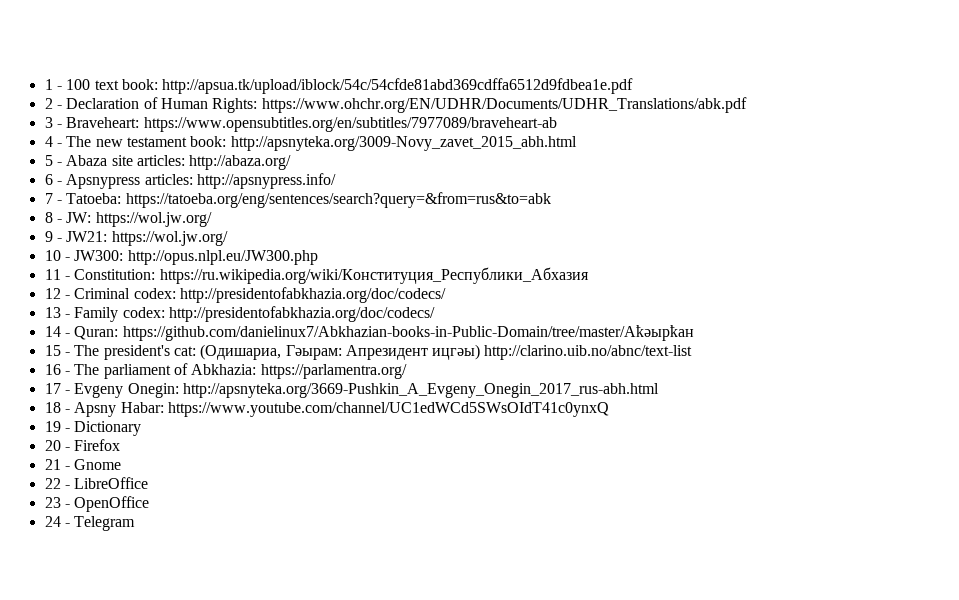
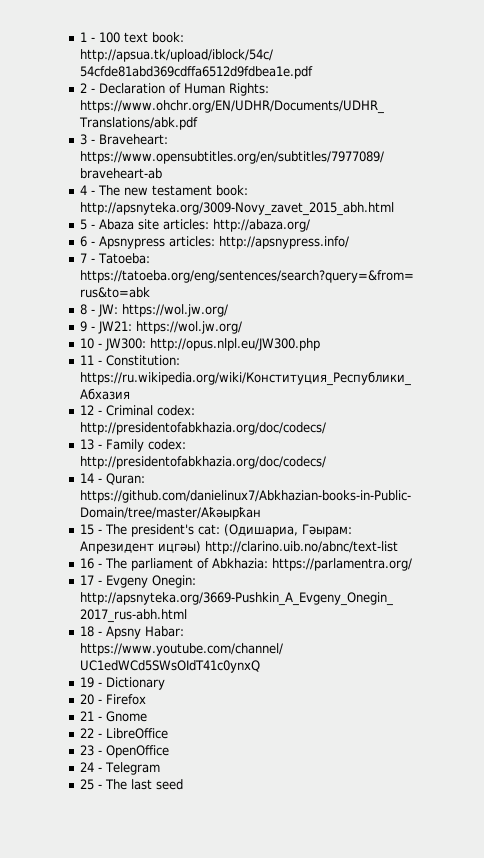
+ 25 - The last seed

